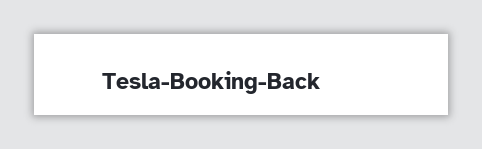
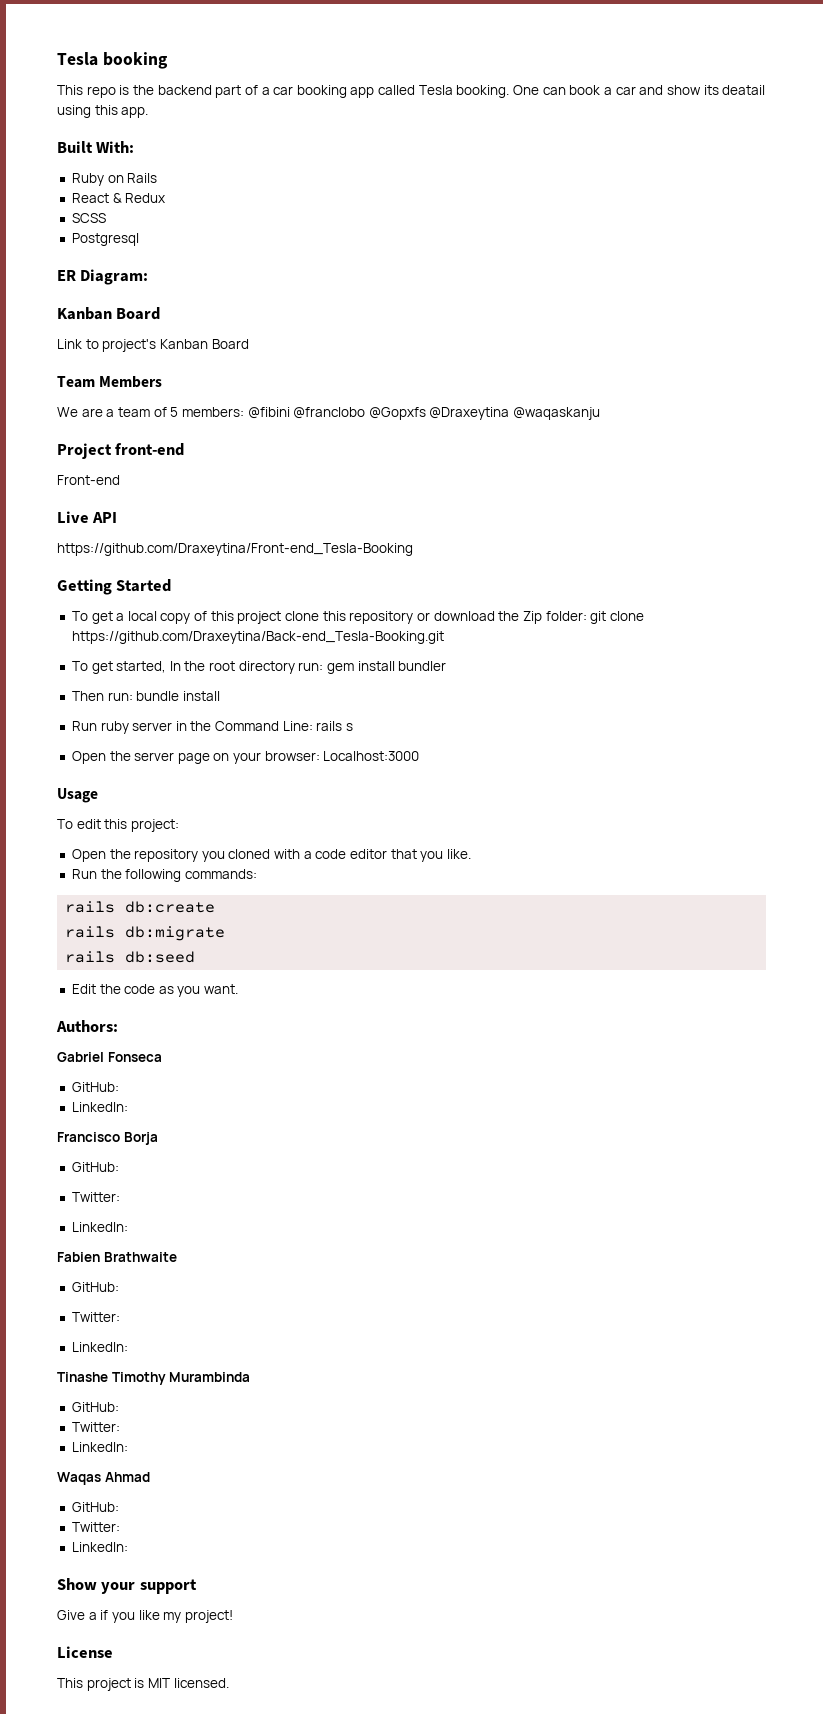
- Tesla-Booking-Back
+ Tesla booking
+ This repo is the backend part of a car booking app called Tesla booking. One can book a car and show its deatail using this app.
+ Built With:
+ Ruby on Rails
+ React & Redux
+ SCSS
+ Postgresql
+ ER Diagram:
+ Kanban Board
+ Link to project's Kanban Board
+ Team Members
+ We are a team of 5 members: @fibini @franclobo @Gopxfs @Draxeytina @waqaskanju
+ Project front-end
+ Front-end
+ Live API
+ https://github.com/Draxeytina/Front-end_Tesla-Booking
+ Getting Started
+ To get a local copy of this project clone this repository or download the Zip folder: git clone https://github.com/Draxeytina/Back-end_Tesla-Booking.git
+ To get started, In the root directory run: gem install bundler
+ Then run: bundle install
+ Run ruby server in the Command Line: rails s
+ Open the server page on your browser: Localhost:3000
+ Usage
+ To edit this project:
+ Open the repository you cloned with a code editor that you like.
+ Run the following commands:
+ rails db:create
+ rails db:migrate
+ rails db:seed
+ Edit the code as you want.
+ Authors:
+ Gabriel Fonseca
+ GitHub:
+ LinkedIn:
+ Francisco Borja
+ GitHub:
+ Twitter:
+ LinkedIn:
+ Fabien Brathwaite
+ GitHub:
+ Twitter:
+ LinkedIn:
+ Tinashe Timothy Murambinda
+ GitHub:
+ Twitter:
+ LinkedIn:
+ Waqas Ahmad
+ GitHub:
+ Twitter:
+ LinkedIn:
+ Show your support
+ Give a if you like my project!
+ License
+ This project is MIT licensed.

